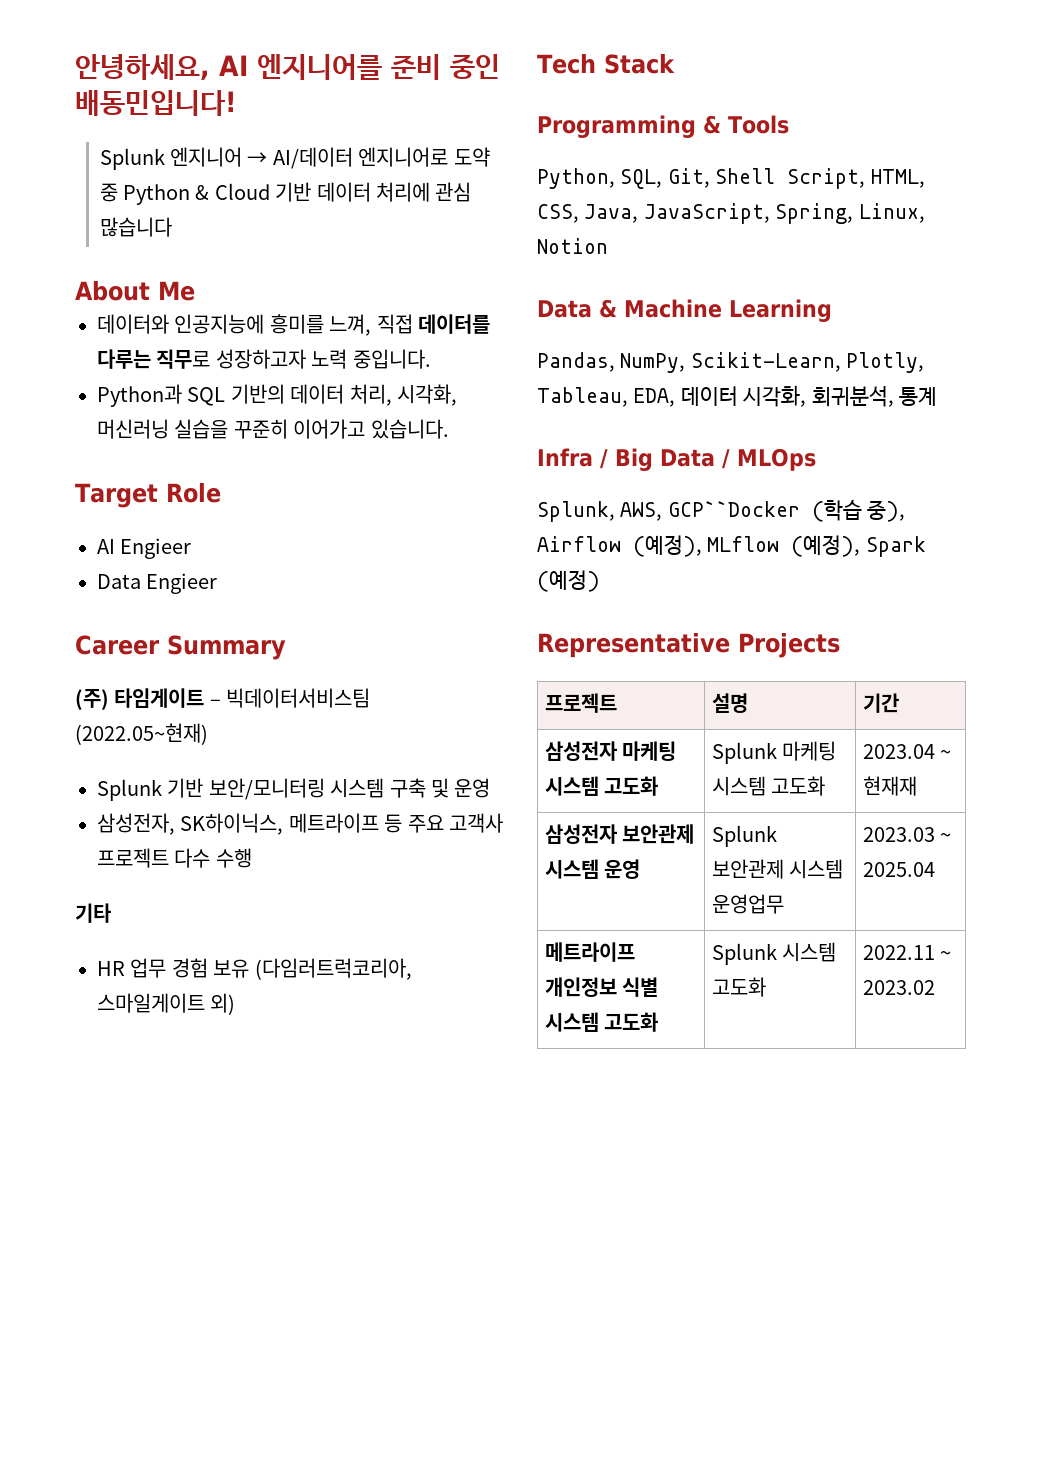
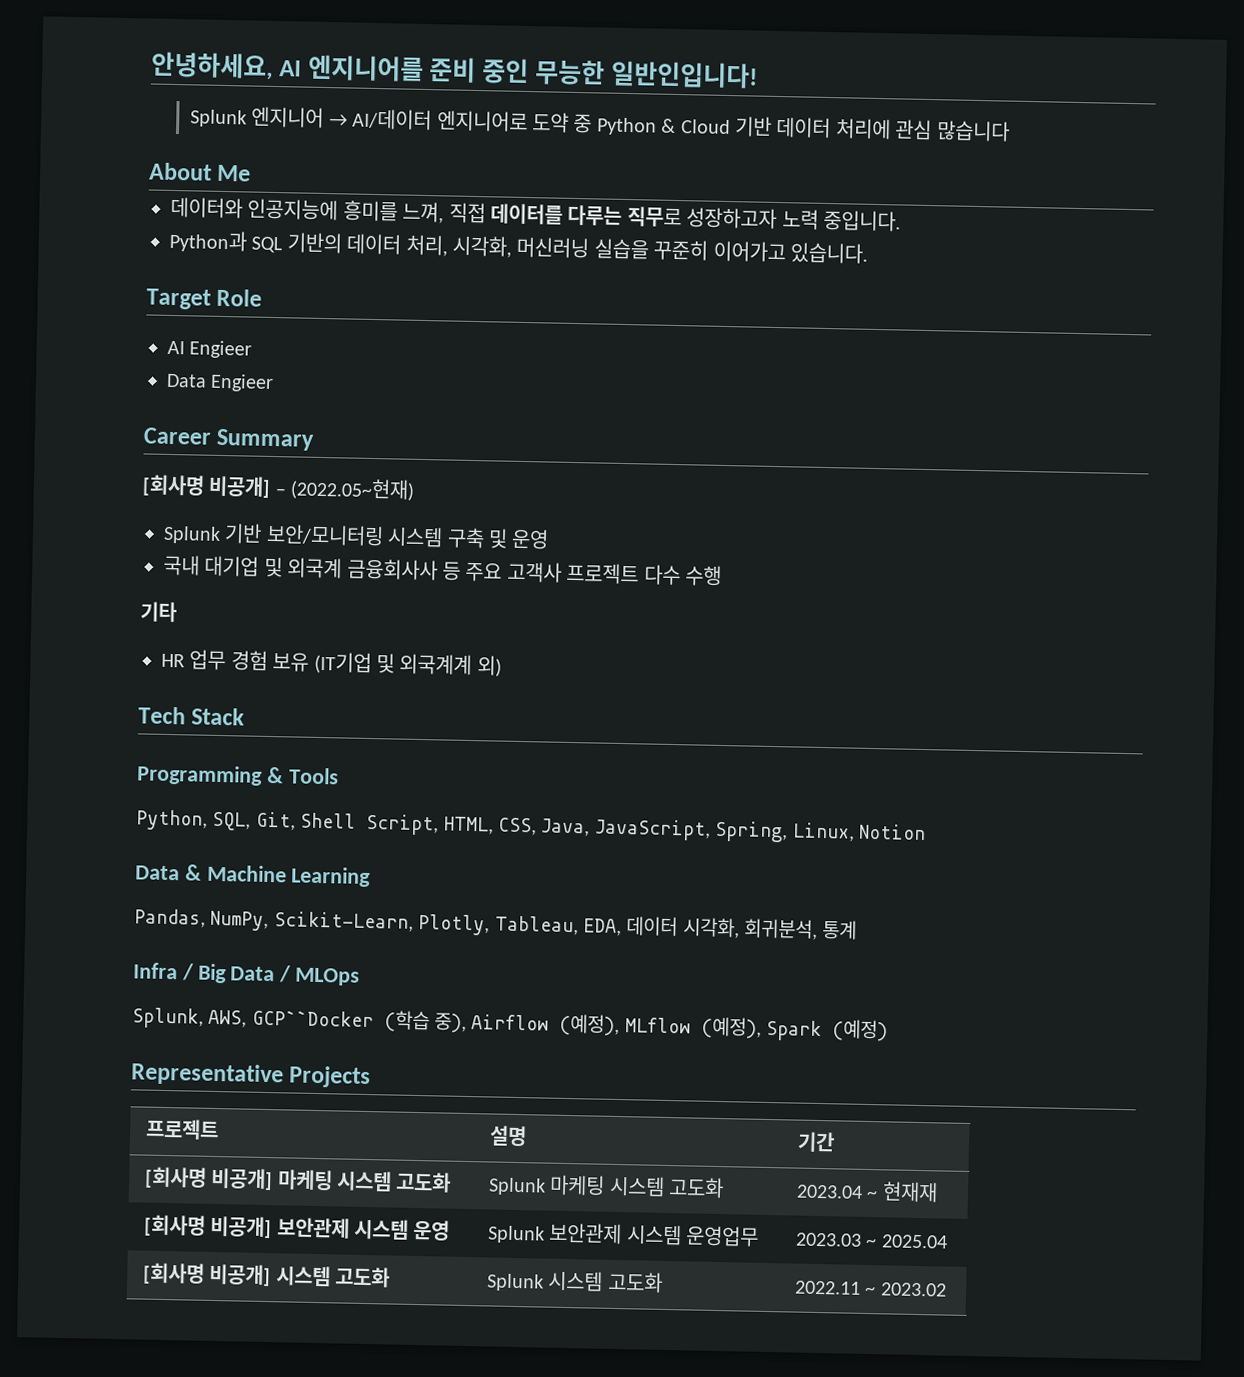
- 안녕하세요, AI 엔지니어를 준비 중인 배동민입니다!
+ 안녕하세요, AI 엔지니어를 준비 중인 무능한 일반인입니다!
- (주) 타임게이트 – 빅데이터서비스팀 (2022.05~현재)
+ [회사명 비공개] – (2022.05~현재)
- 삼성전자, SK하이닉스, 메트라이프 등 주요 고객사 프로젝트 다수 수행
+ 국내 대기업 및 외국계 금융회사사 등 주요 고객사 프로젝트 다수 수행
- HR 업무 경험 보유 (다임러트럭코리아, 스마일게이트 외)
+ HR 업무 경험 보유 (IT기업 및 외국계계 외)
- 삼성전자 마케팅 시스템 고도화 | Splunk 마케팅 시스템 고도화 | 2023.04 ~ 현재재
+ [회사명 비공개] 마케팅 시스템 고도화 | Splunk 마케팅 시스템 고도화 | 2023.04 ~ 현재재
- 삼성전자 보안관제 시스템 운영 | Splunk 보안관제 시스템 운영업무 | 2023.03 ~ 2025.04
+ [회사명 비공개] 보안관제 시스템 운영 | Splunk 보안관제 시스템 운영업무 | 2023.03 ~ 2025.04
- 메트라이프 개인정보 식별 시스템 고도화 | Splunk 시스템 고도화 | 2022.11 ~ 2023.02
+ [회사명 비공개] 시스템 고도화 | Splunk 시스템 고도화 | 2022.11 ~ 2023.02

